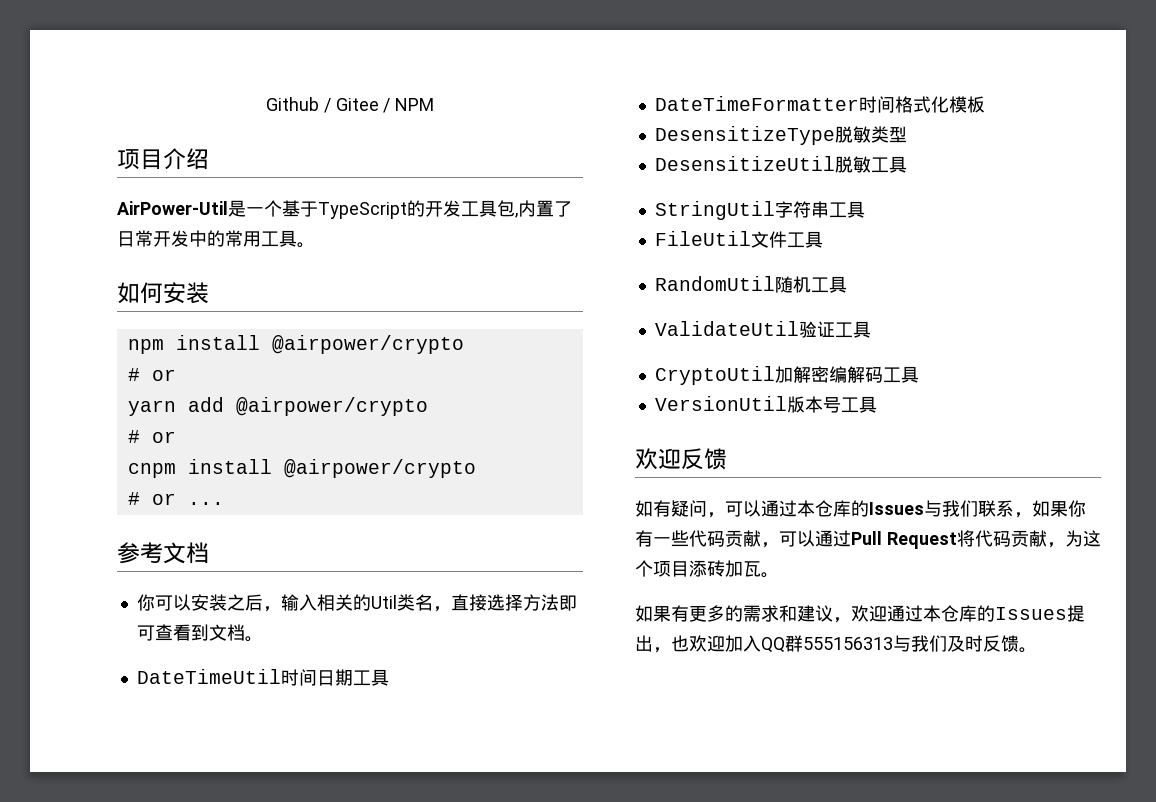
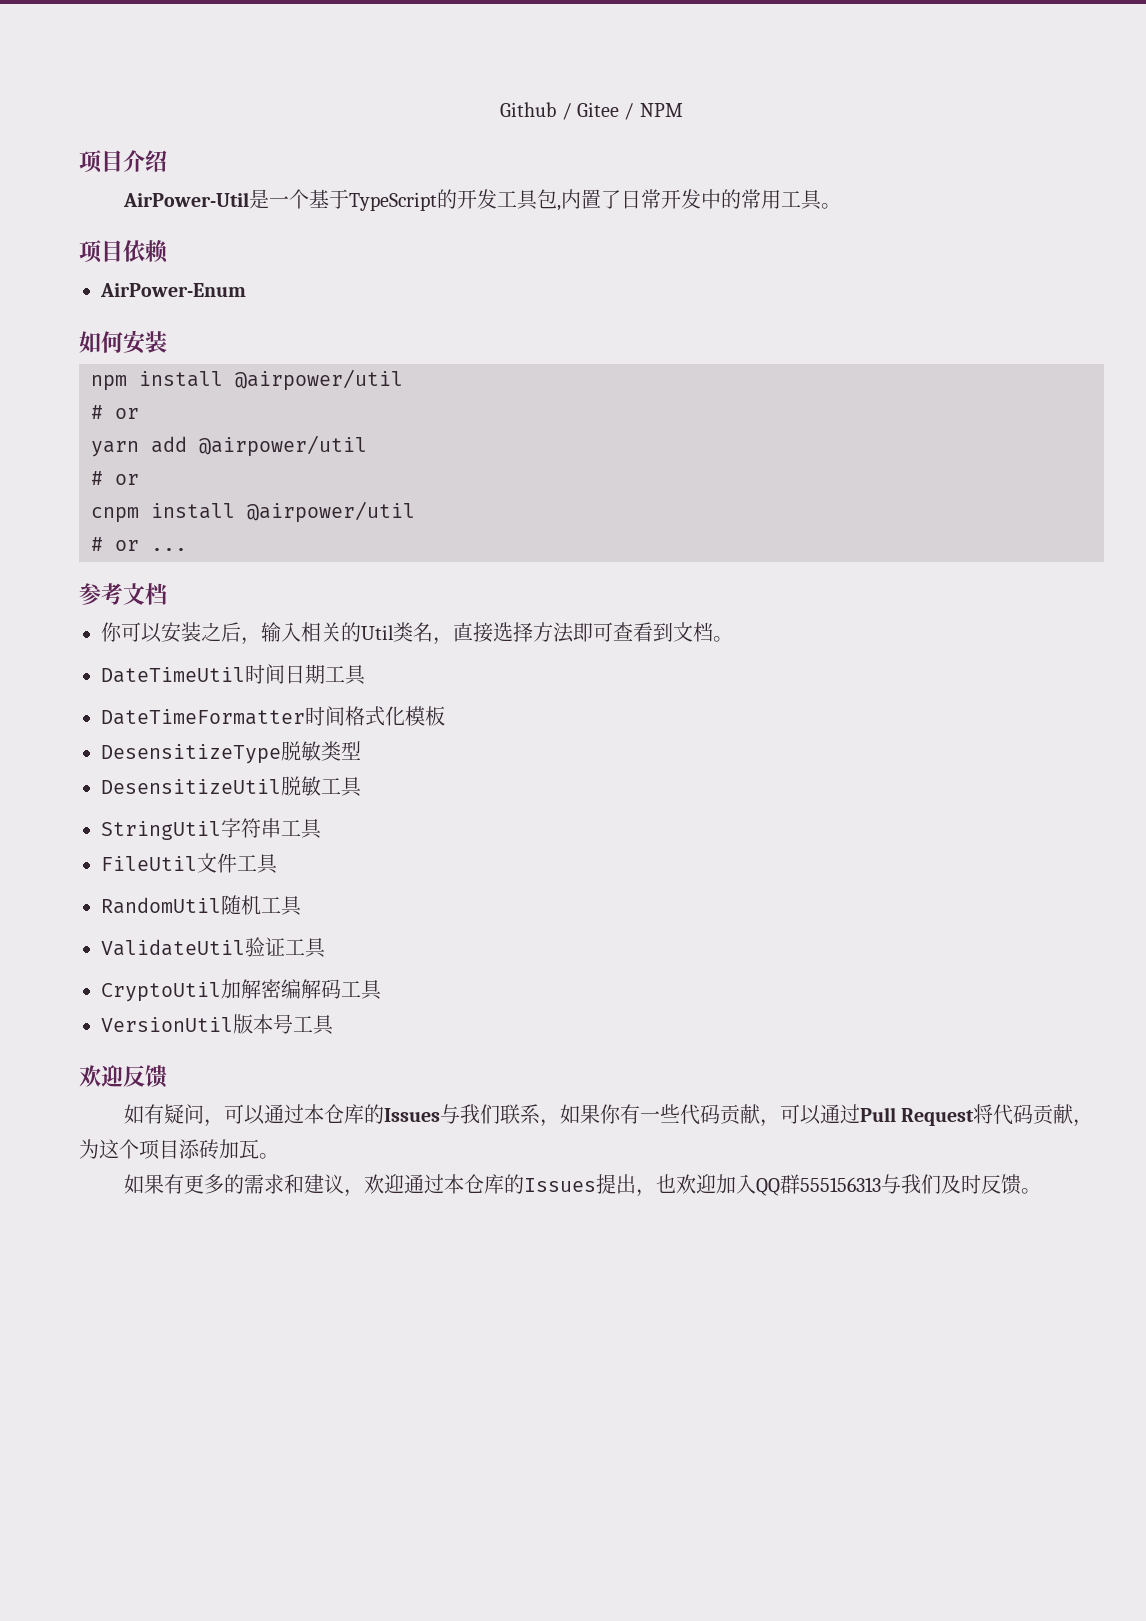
+ 项目依赖
+ AirPower-Enum
- npm install @airpower/crypto
+ npm install @airpower/util
- yarn add @airpower/crypto
+ yarn add @airpower/util
- cnpm install @airpower/crypto
+ cnpm install @airpower/util

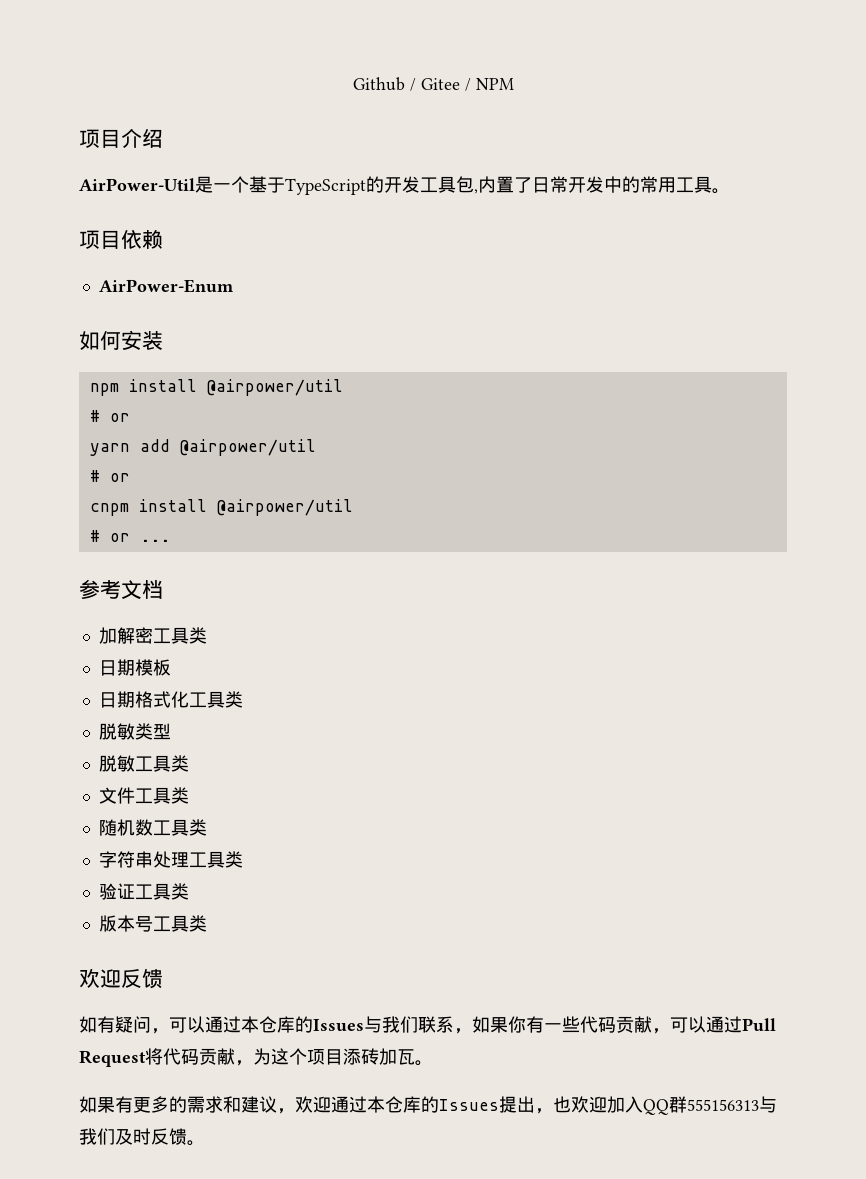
- 你可以安装之后，输入相关的Util类名，直接选择方法即可查看到文档。
- DateTimeUtil时间日期工具
- DateTimeFormatter时间格式化模板
- DesensitizeType脱敏类型
+ 加解密工具类
+ 日期模板
+ 日期格式化工具类
+ 脱敏类型
- DesensitizeUtil脱敏工具
- StringUtil字符串工具
- FileUtil文件工具
- RandomUtil随机工具
- ValidateUtil验证工具
- CryptoUtil加解密编解码工具
- VersionUtil版本号工具
+ 脱敏工具类
+ 文件工具类
+ 随机数工具类
+ 字符串处理工具类
+ 验证工具类
+ 版本号工具类

